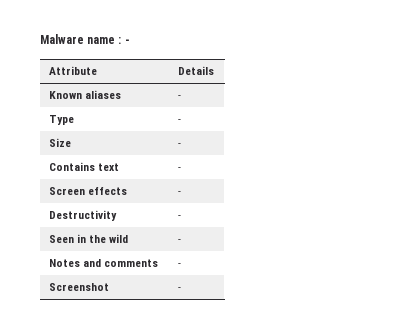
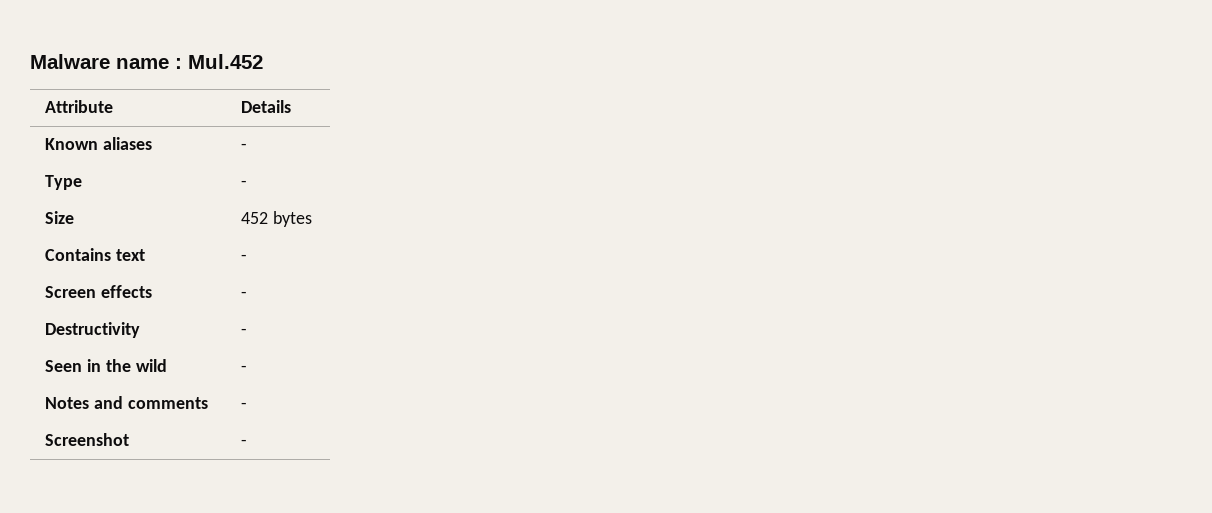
- Malware name : -
+ Malware name : Mul.452
- Size | -
+ Size | 452 bytes

